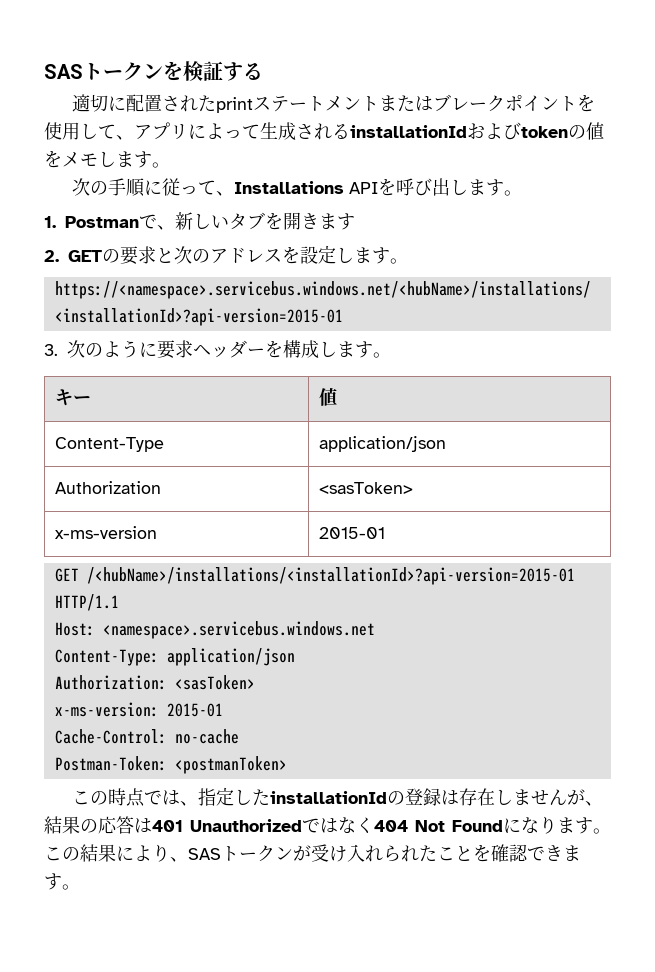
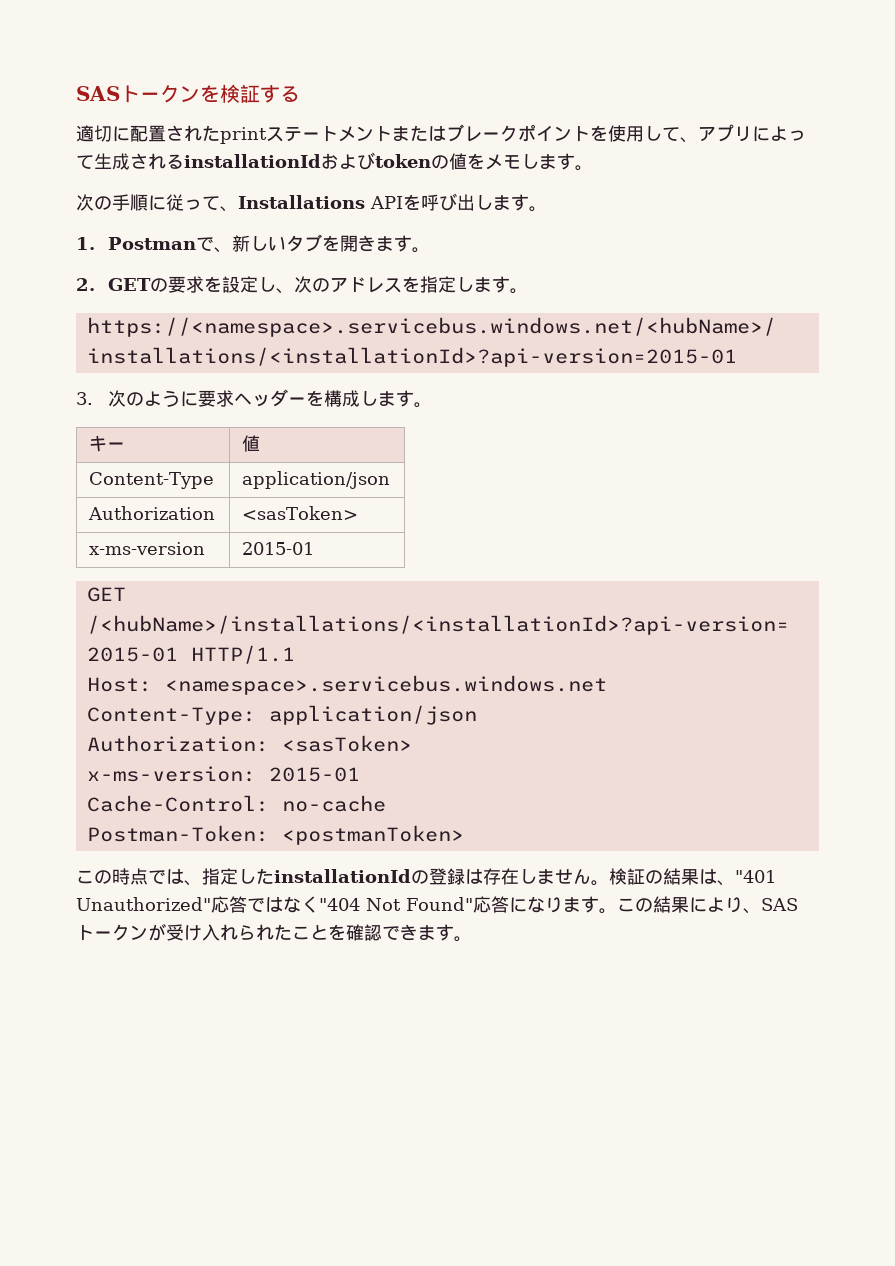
- 1. Postmanで、新しいタブを開きます
+ 1. Postmanで、新しいタブを開きます。
- 2. GETの要求と次のアドレスを設定します。
+ 2. GETの要求を設定し、次のアドレスを指定します。
- この時点では、指定したinstallationIdの登録は存在しませんが、結果の応答は401 Unauthorizedではなく404 Not Foundになります。
+ この時点では、指定したinstallationIdの登録は存在しません。検証の結果は、"401 Unauthorized"応答ではなく"404 Not Found"応答になります。

